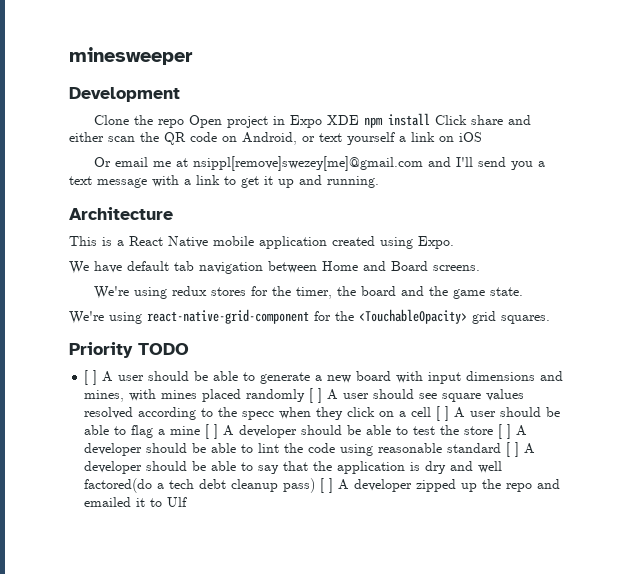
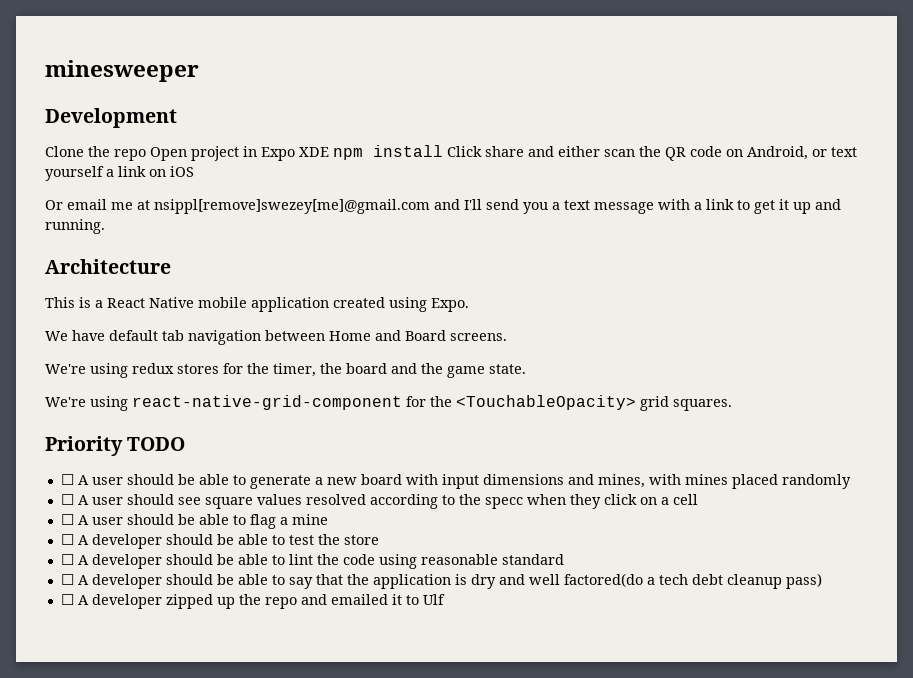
- [ ] A user should be able to generate a new board with input dimensions and mines, with mines placed randomly [ ] A user should see square values resolved according to the specc when they click on a cell [ ] A user should be able to flag a mine [ ] A developer should be able to test the store [ ] A developer should be able to lint the code using reasonable standard [ ] A developer should be able to say that the application is dry and well factored(do a tech debt cleanup pass) [ ] A developer zipped up the repo and emailed it to Ulf
+ ☐ A user should be able to generate a new board with input dimensions and mines, with mines placed randomly
+ ☐ A user should see square values resolved according to the specc when they click on a cell
+ ☐ A user should be able to flag a mine
+ ☐ A developer should be able to test the store
+ ☐ A developer should be able to lint the code using reasonable standard
+ ☐ A developer should be able to say that the application is dry and well factored(do a tech debt cleanup pass)
+ ☐ A developer zipped up the repo and emailed it to Ulf

